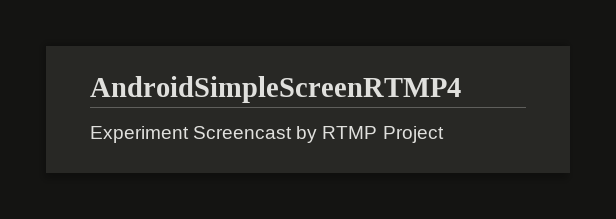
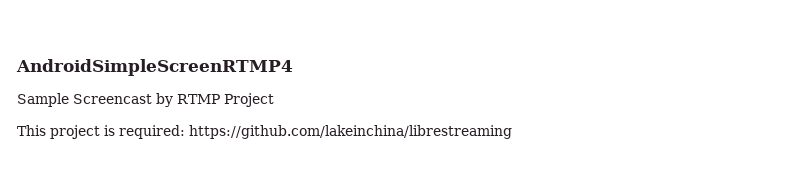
- Experiment Screencast by RTMP Project
+ Sample Screencast by RTMP Project
+ This project is required: https://github.com/lakeinchina/librestreaming

